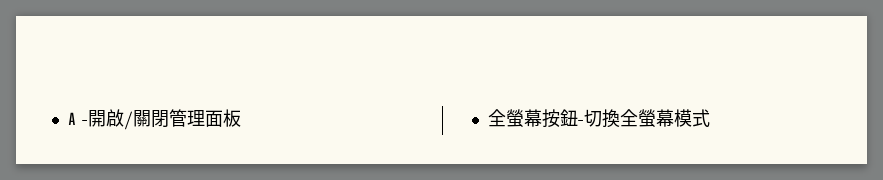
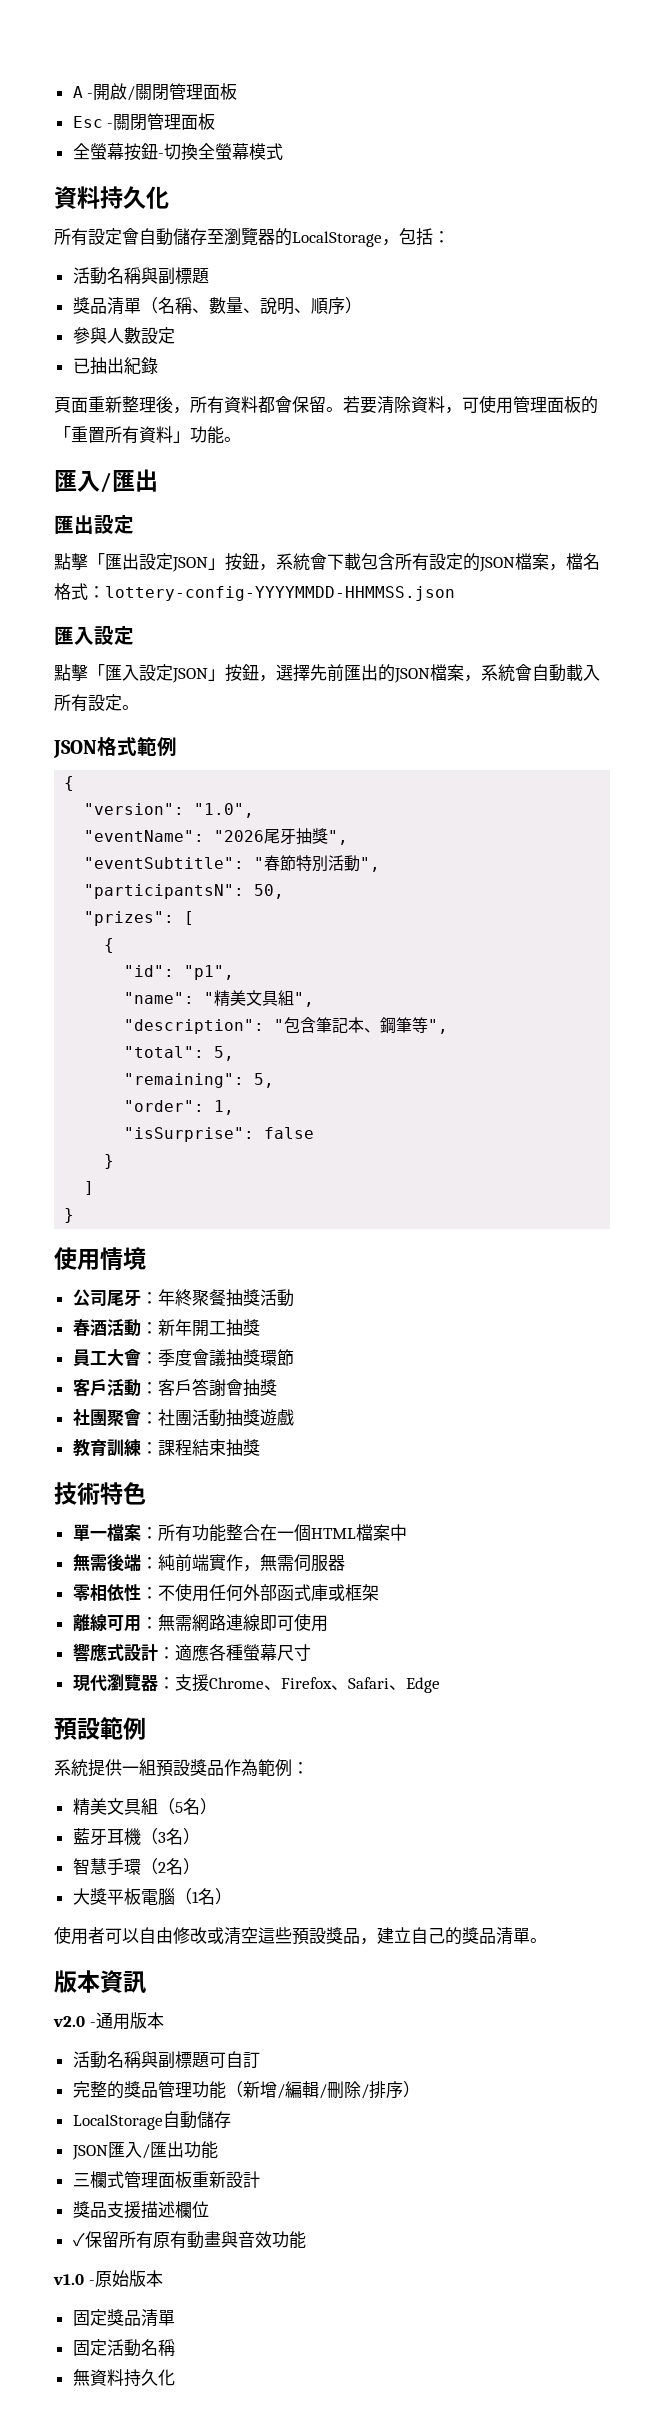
+ Esc -關閉管理面板
  全螢幕按鈕-切換全螢幕模式
+ 資料持久化
+ 所有設定會自動儲存至瀏覽器的LocalStorage，包括：
+ 活動名稱與副標題
+ 獎品清單（名稱、數量、說明、順序）
+ 參與人數設定
+ 已抽出紀錄
+ 頁面重新整理後，所有資料都會保留。若要清除資料，可使用管理面板的「重置所有資料」功能。
+ 匯入/匯出
+ 匯出設定
+ 點擊「匯出設定JSON」按鈕，系統會下載包含所有設定的JSON檔案，檔名格式：lottery-config-YYYYMMDD-HHMMSS.json
+ 匯入設定
+ 點擊「匯入設定JSON」按鈕，選擇先前匯出的JSON檔案，系統會自動載入所有設定。
+ JSON格式範例
+ {
+ "version": "1.0",
+ "eventName": "2026尾牙抽獎",
+ "eventSubtitle": "春節特別活動",
+ "participantsN": 50,
+ "prizes": [
+ {
+ "id": "p1",
+ "name": "精美文具組",
+ "description": "包含筆記本、鋼筆等",
+ "total": 5,
+ "remaining": 5,
+ "order": 1,
+ "isSurprise": false
+ }
+ ]
+ }
+ 使用情境
+ 公司尾牙：年終聚餐抽獎活動
+ 春酒活動：新年開工抽獎
+ 員工大會：季度會議抽獎環節
+ 客戶活動：客戶答謝會抽獎
+ 社團聚會：社團活動抽獎遊戲
+ 教育訓練：課程結束抽獎
+ 技術特色
+ 單一檔案：所有功能整合在一個HTML檔案中
+ 無需後端：純前端實作，無需伺服器
+ 零相依性：不使用任何外部函式庫或框架
+ 離線可用：無需網路連線即可使用
+ 響應式設計：適應各種螢幕尺寸
+ 現代瀏覽器：支援Chrome、Firefox、Safari、Edge
+ 預設範例
+ 系統提供一組預設獎品作為範例：
+ 精美文具組（5名）
+ 藍牙耳機（3名）
+ 智慧手環（2名）
+ 大獎平板電腦（1名）
+ 使用者可以自由修改或清空這些預設獎品，建立自己的獎品清單。
+ 版本資訊
+ v2.0 -通用版本
+ 活動名稱與副標題可自訂
+ 完整的獎品管理功能（新增/編輯/刪除/排序）
+ LocalStorage自動儲存
+ JSON匯入/匯出功能
+ 三欄式管理面板重新設計
+ 獎品支援描述欄位
+ ✓保留所有原有動畫與音效功能
+ v1.0 -原始版本
+ 固定獎品清單
+ 固定活動名稱
+ 無資料持久化

